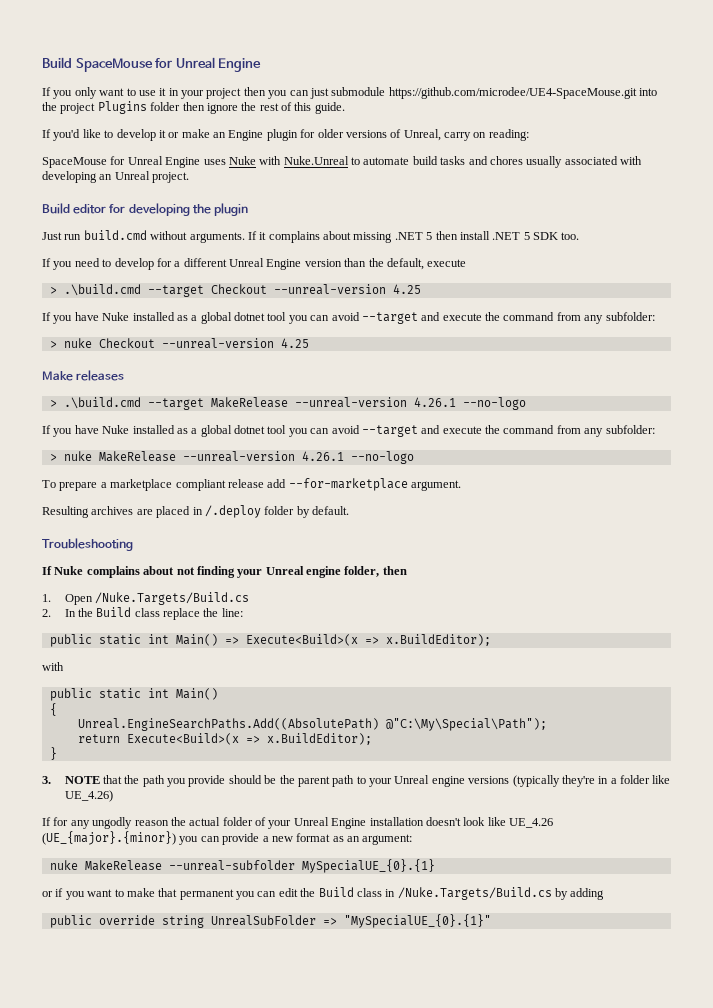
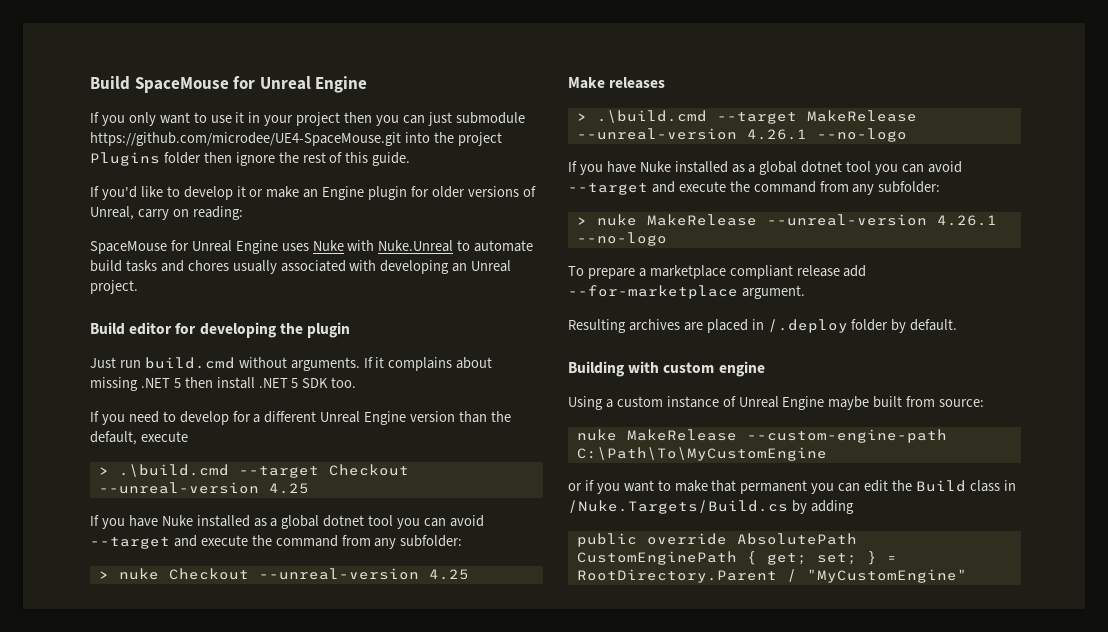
- Troubleshooting
- If Nuke complains about not finding your Unreal engine folder, then
- 1. Open /Nuke.Targets/Build.cs
- 2. In the Build class replace the line:
- public static int Main() => Execute<Build>(x => x.BuildEditor);
- with
- public static int Main()
- {
- Unreal.EngineSearchPaths.Add((AbsolutePath) @"C:\My\Special\Path");
- return Execute<Build>(x => x.BuildEditor);
- }
- 3. NOTE that the path you provide should be the parent path to your Unreal engine versions (typically they're in a folder like UE_4.26)
- If for any ungodly reason the actual folder of your Unreal Engine installation doesn't look like UE_4.26 (UE_{major}.{minor}) you can provide a new format as an argument:
- nuke MakeRelease --unreal-subfolder MySpecialUE_{0}.{1}
+ Building with custom engine
+ Using a custom instance of Unreal Engine maybe built from source:
+ nuke MakeRelease --custom-engine-path C:\Path\To\MyCustomEngine
- public override string UnrealSubFolder => "MySpecialUE_{0}.{1}"
+ public override AbsolutePath CustomEnginePath { get; set; } = RootDirectory.Parent / "MyCustomEngine"

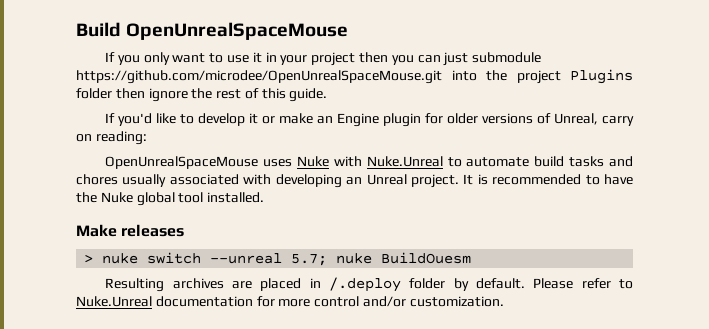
- Build SpaceMouse for Unreal Engine
+ Build OpenUnrealSpaceMouse
- If you only want to use it in your project then you can just submodule https://github.com/microdee/UE4-SpaceMouse.git into the project Plugins folder then ignore the rest of this guide.
+ If you only want to use it in your project then you can just submodule https://github.com/microdee/OpenUnrealSpaceMouse.git into the project Plugins folder then ignore the rest of this guide.
- SpaceMouse for Unreal Engine uses Nuke with Nuke.Unreal to automate build tasks and chores usually associated with developing an Unreal project.
- Build editor for developing the plugin
- Just run build.cmd without arguments. If it complains about missing .NET 5 then install .NET 5 SDK too.
- If you need to develop for a different Unreal Engine version than the default, execute
- > .\build.cmd --target Checkout --unreal-version 4.25
- If you have Nuke installed as a global dotnet tool you can avoid --target and execute the command from any subfolder:
- > nuke Checkout --unreal-version 4.25
+ OpenUnrealSpaceMouse uses Nuke with Nuke.Unreal to automate build tasks and chores usually associated with developing an Unreal project. It is recommended to have the Nuke global tool installed.
  Make releases
- > .\build.cmd --target MakeRelease --unreal-version 4.26.1 --no-logo
- If you have Nuke installed as a global dotnet tool you can avoid --target and execute the command from any subfolder:
- > nuke MakeRelease --unreal-version 4.26.1 --no-logo
- To prepare a marketplace compliant release add --for-marketplace argument.
+ > nuke switch --unreal 5.7; nuke BuildOuesm
- Resulting archives are placed in /.deploy folder by default.
- Building with custom engine
- Using a custom instance of Unreal Engine maybe built from source:
- nuke MakeRelease --custom-engine-path C:\Path\To\MyCustomEngine
- or if you want to make that permanent you can edit the Build class in /Nuke.Targets/Build.cs by adding
- public override AbsolutePath CustomEnginePath { get; set; } = RootDirectory.Parent / "MyCustomEngine"
+ Resulting archives are placed in /.deploy folder by default. Please refer to Nuke.Unreal documentation for more control and/or customization.

